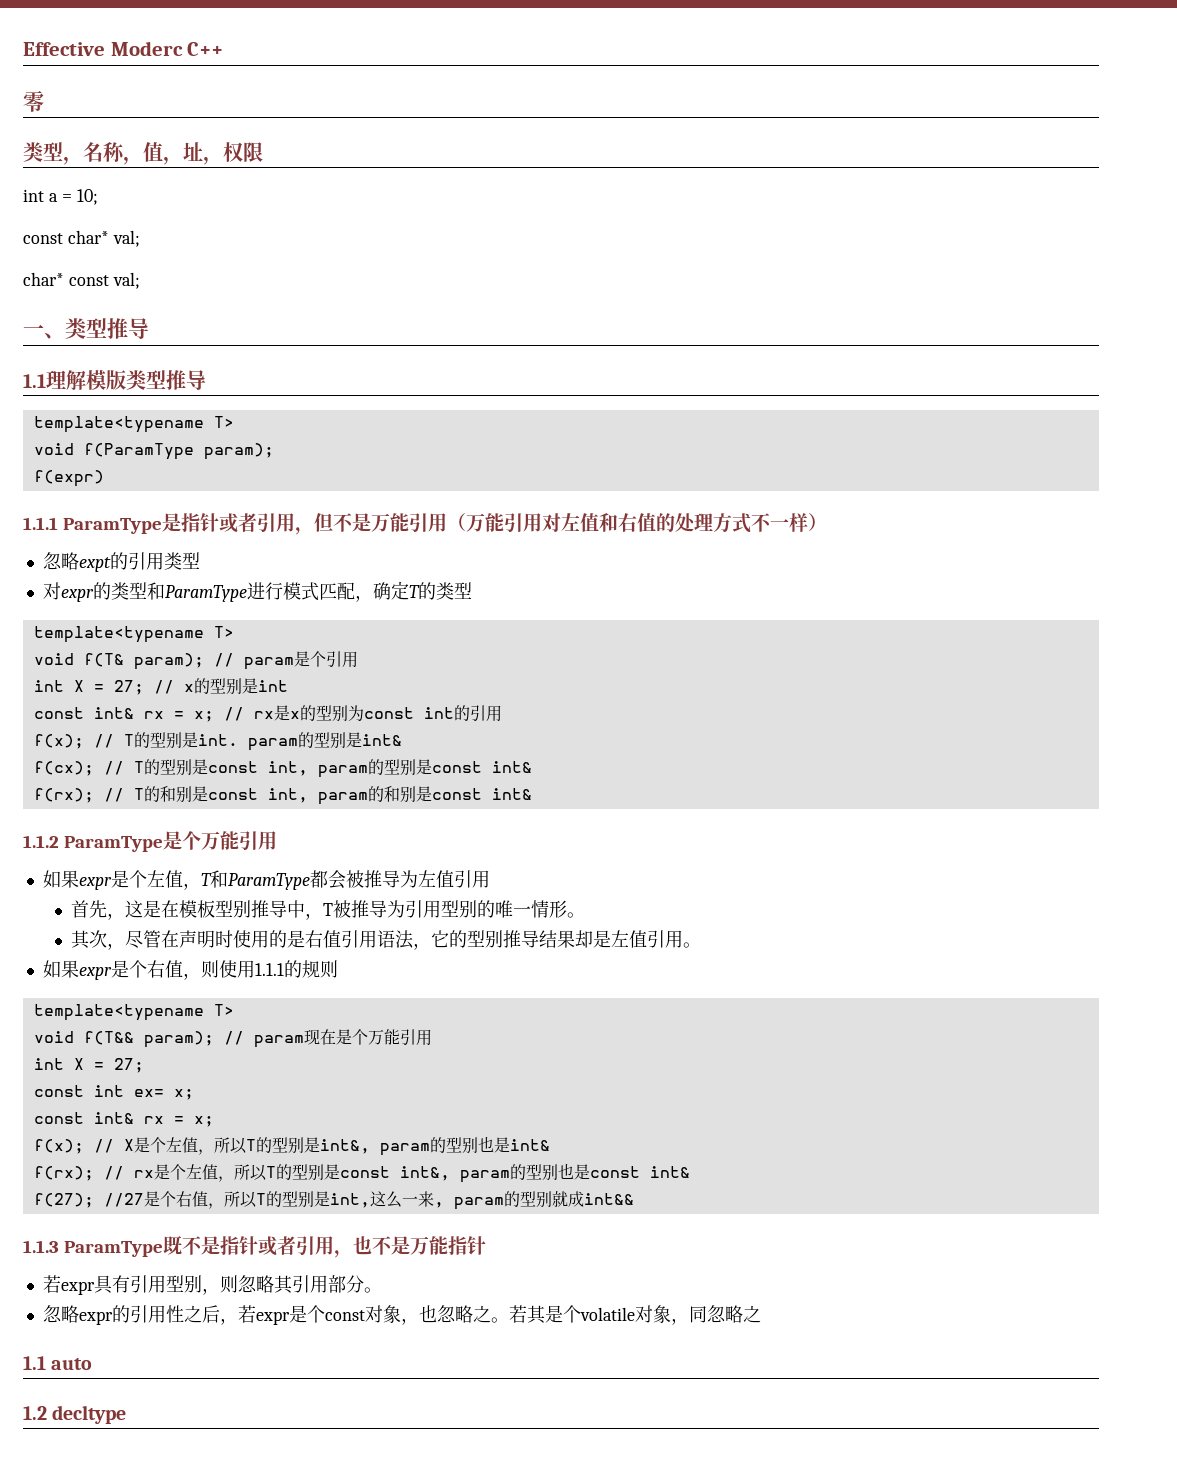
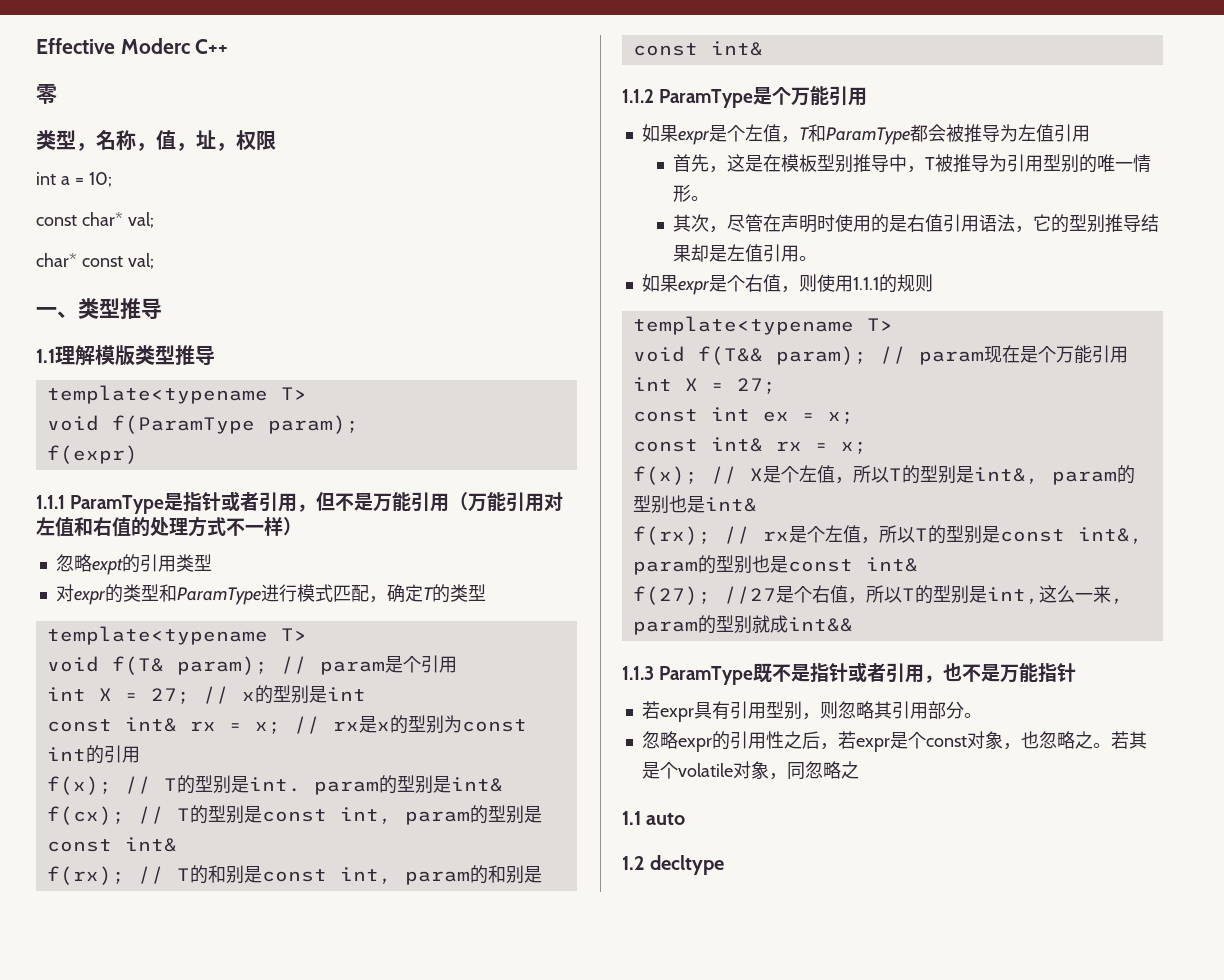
- const int ex= x;
+ const int ex = x;

